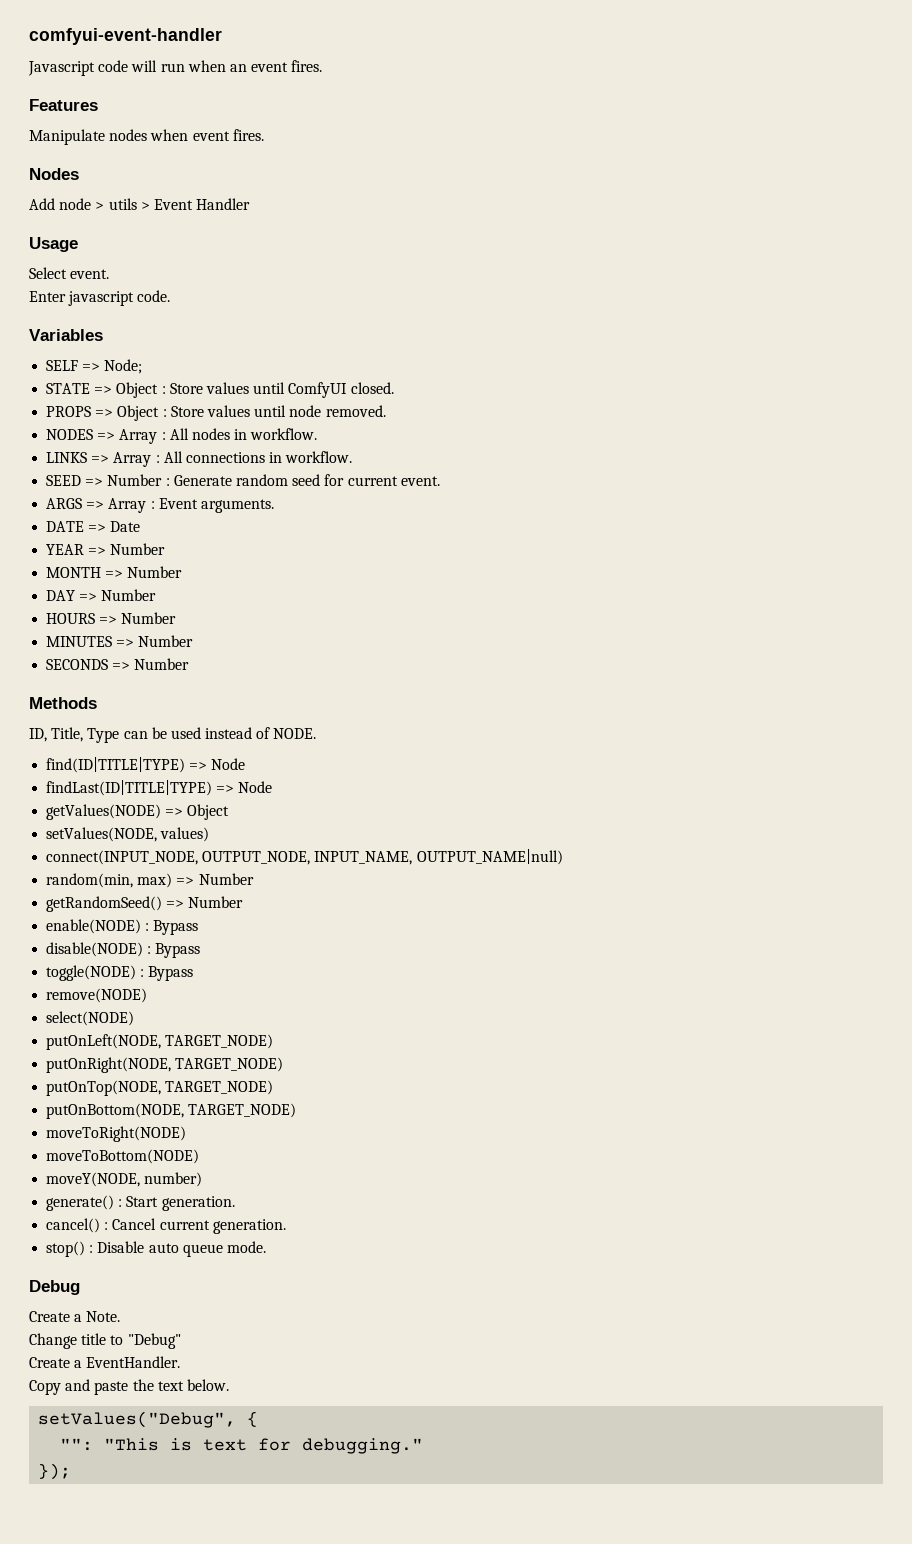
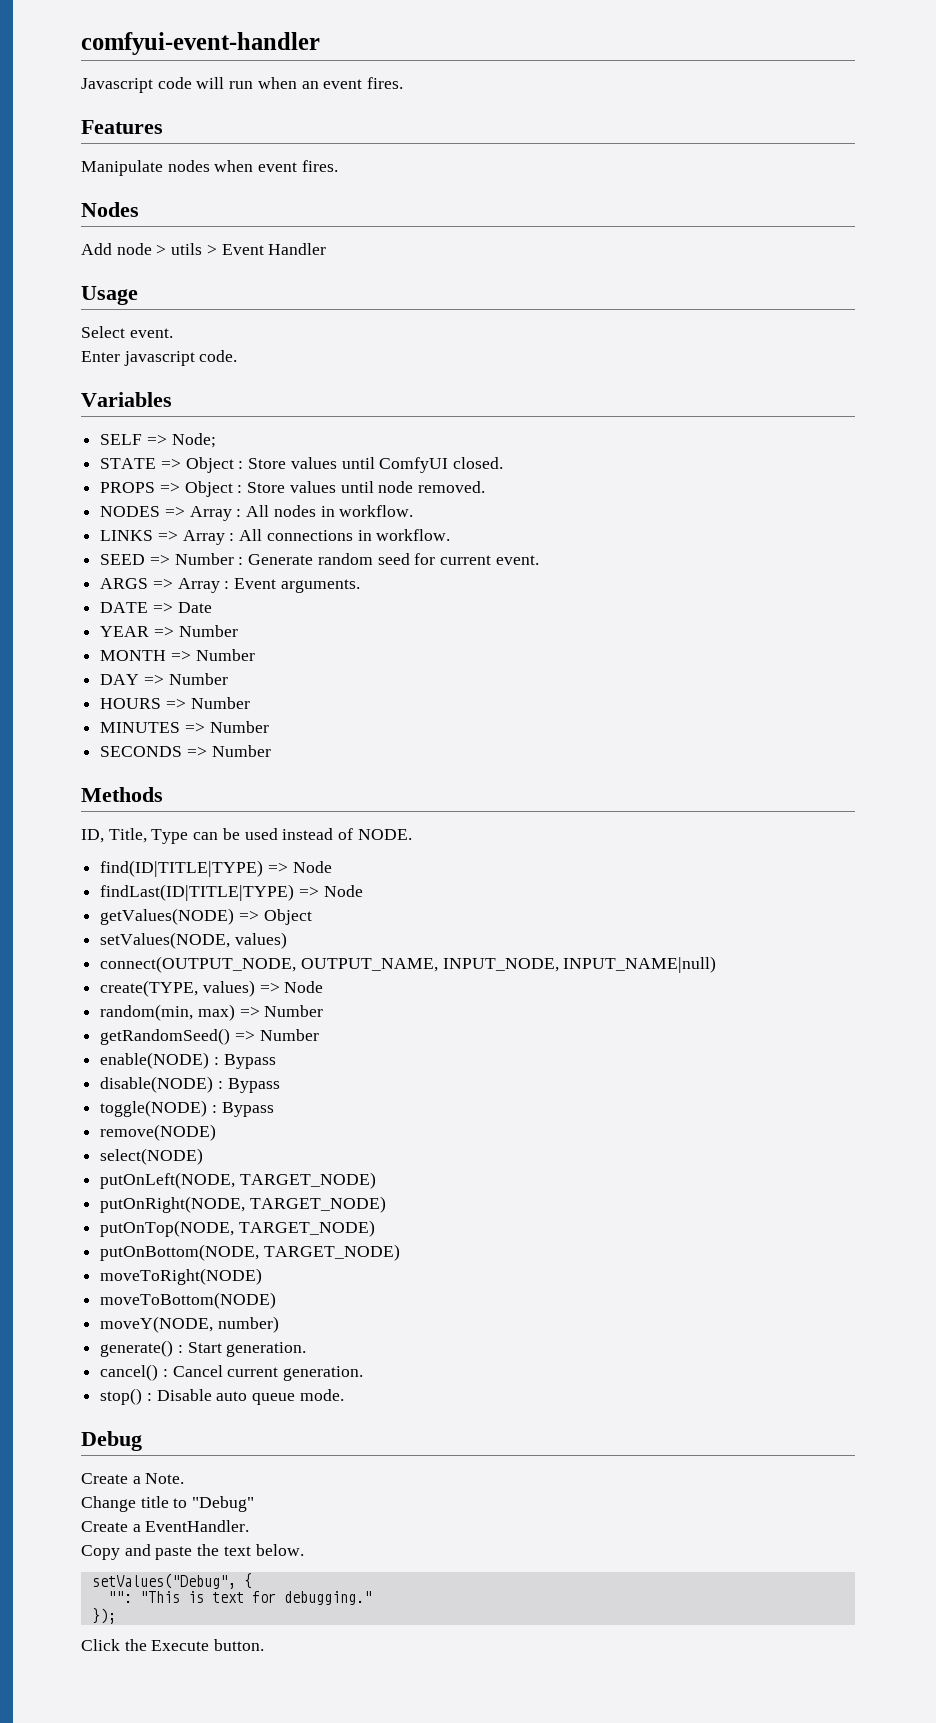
- connect(INPUT_NODE, OUTPUT_NODE, INPUT_NAME, OUTPUT_NAME|null)
+ connect(OUTPUT_NODE, OUTPUT_NAME, INPUT_NODE, INPUT_NAME|null)
+ create(TYPE, values) => Node
+ Click the Execute button.

